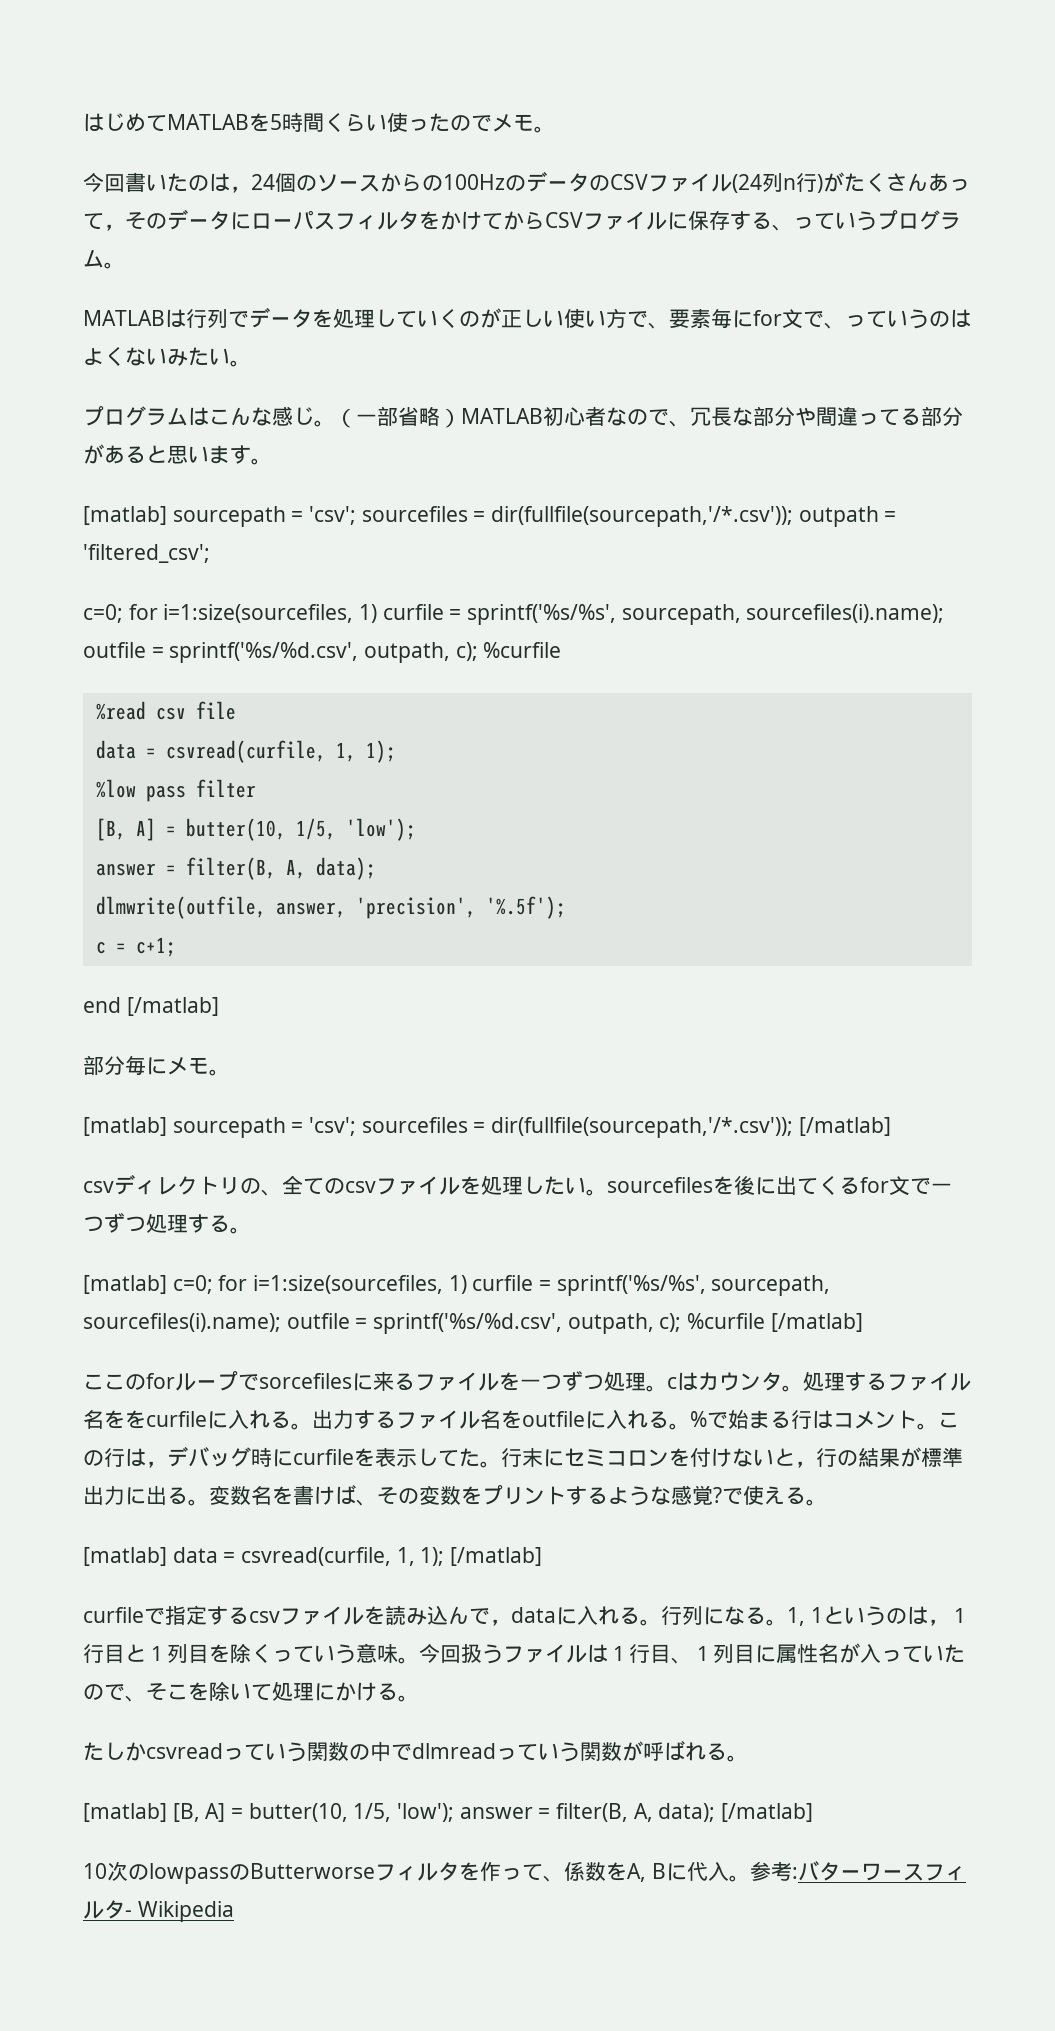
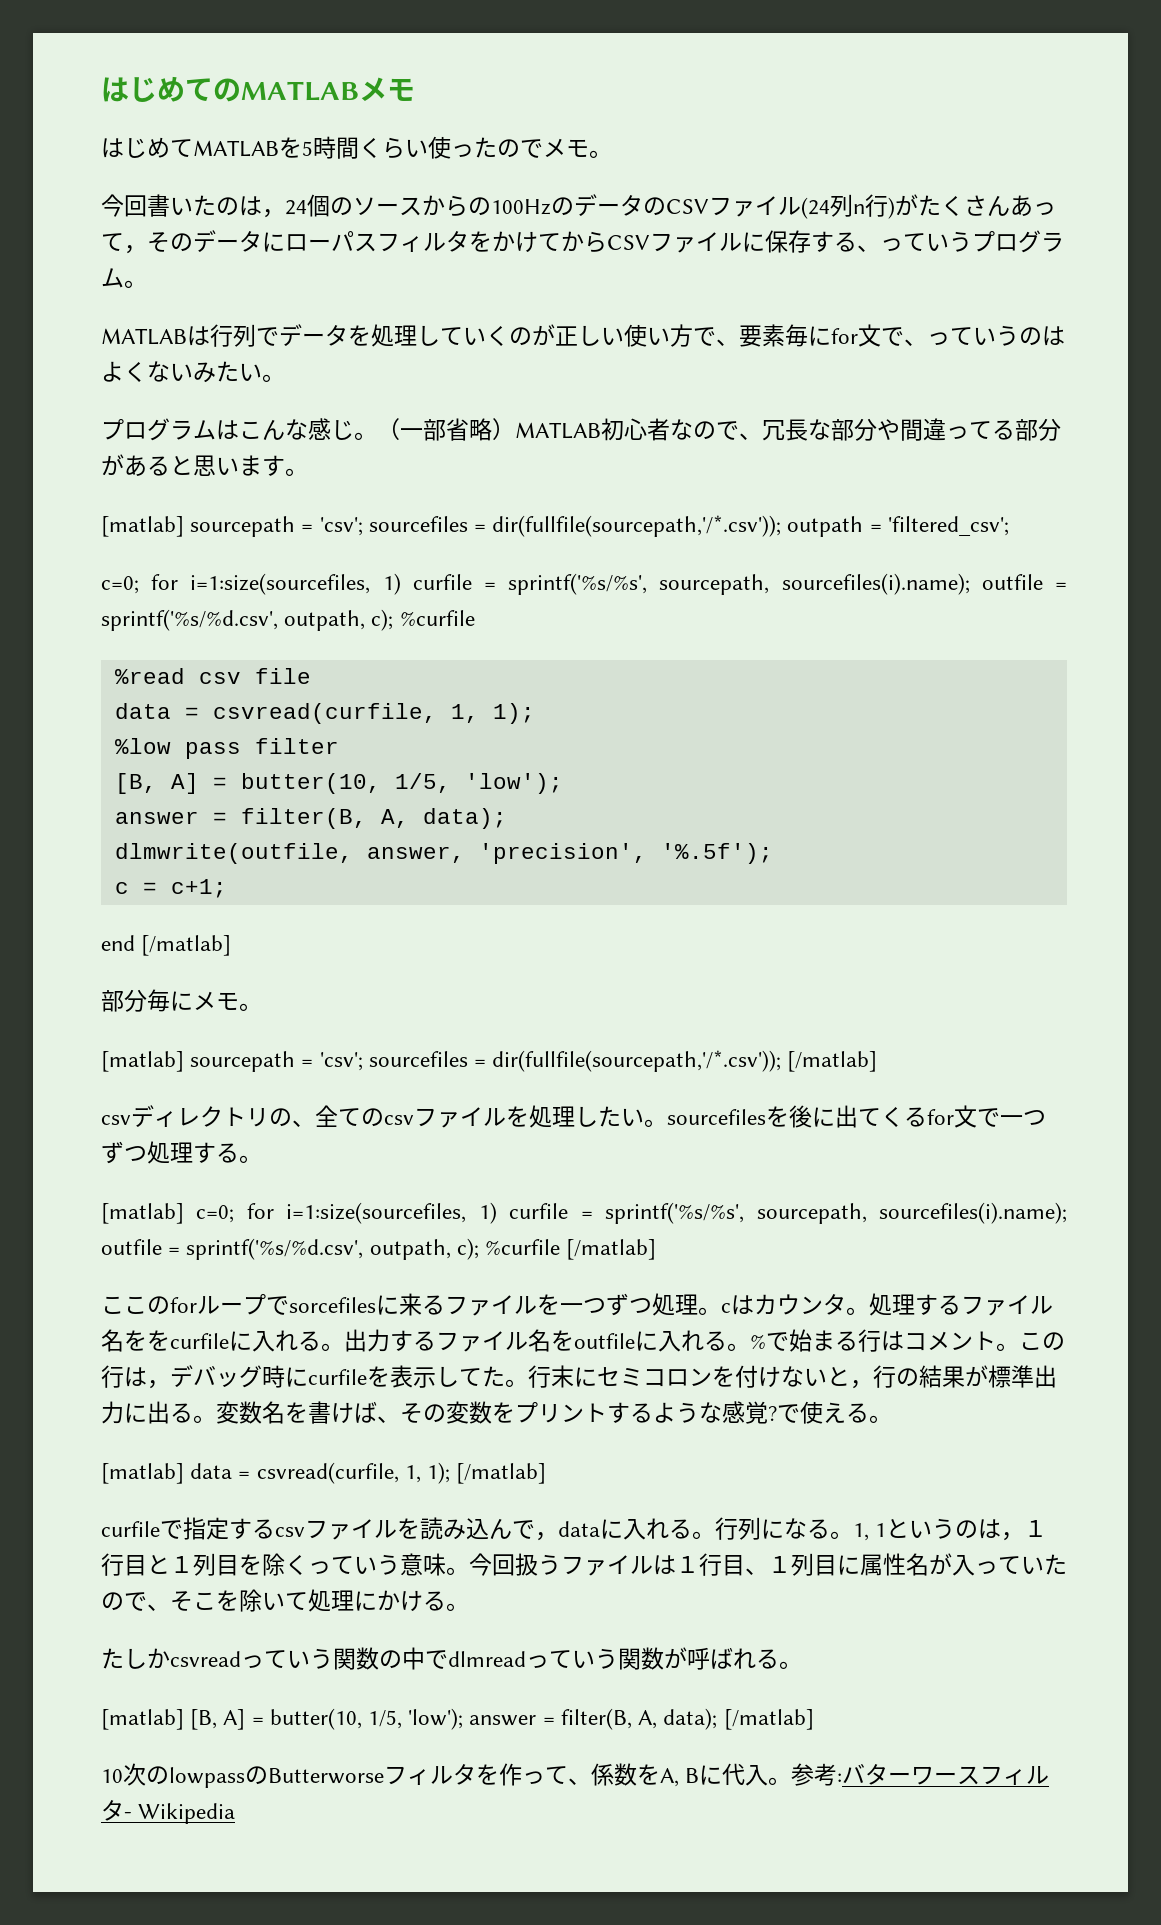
+ はじめてのMATLABメモ

